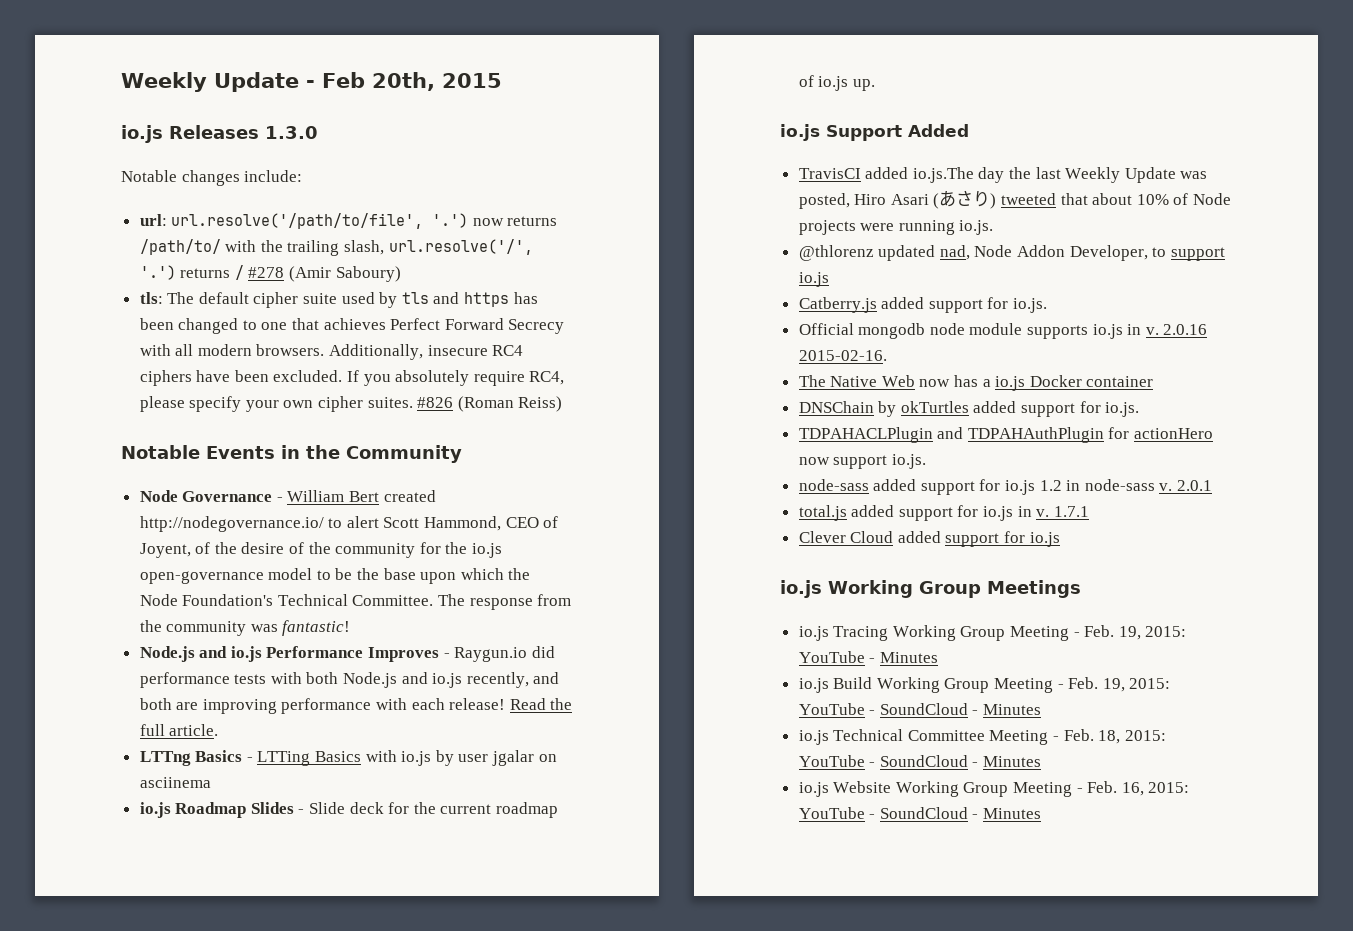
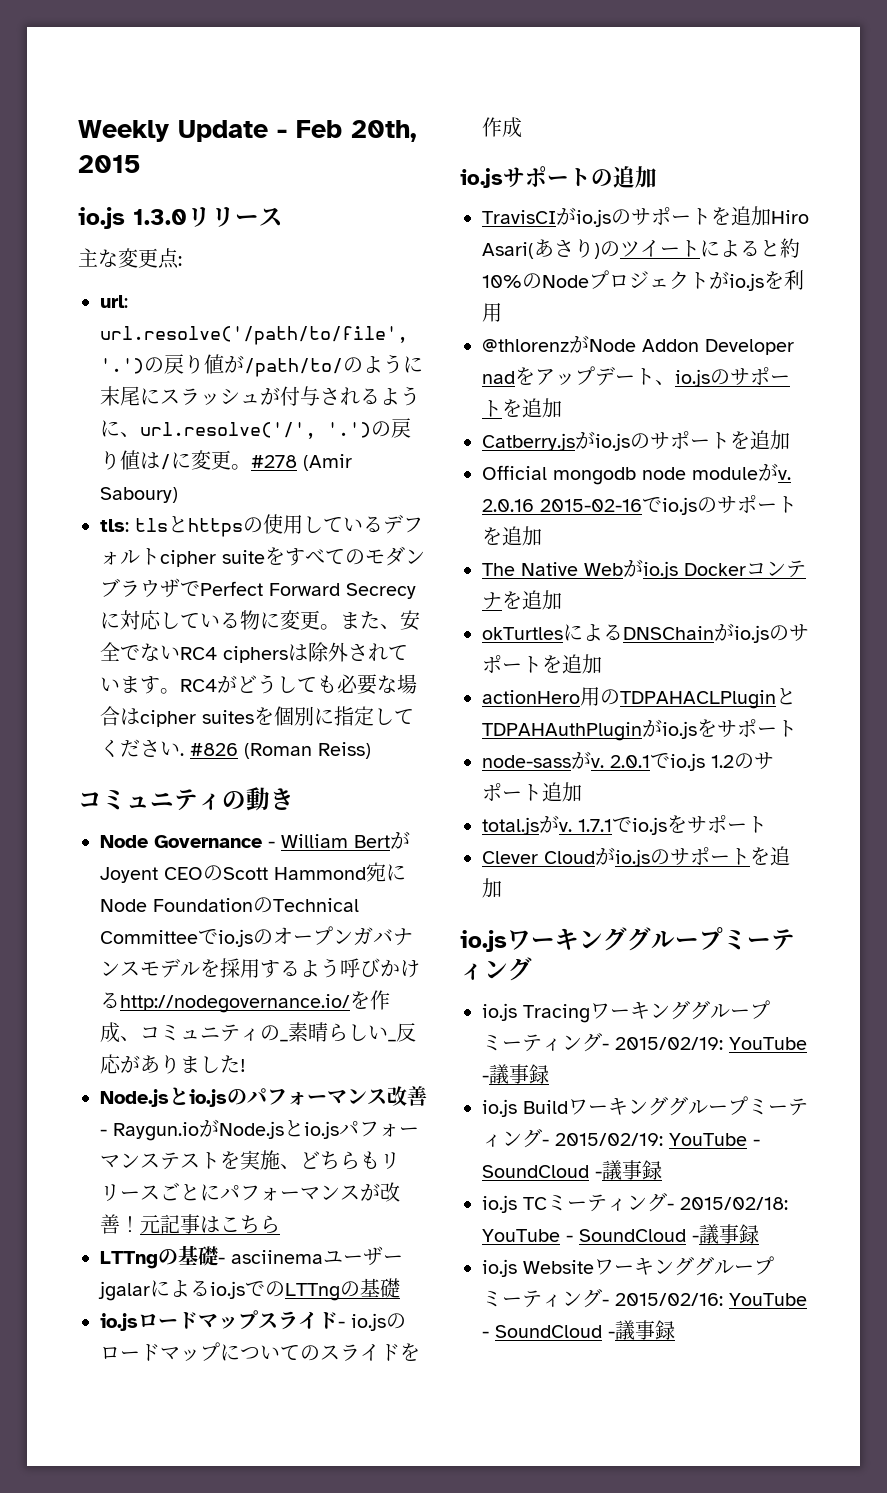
- io.js Releases 1.3.0
- Notable changes include:
- url: url.resolve('/path/to/file', '.') now returns /path/to/ with the trailing slash, url.resolve('/', '.') returns / #278 (Amir Saboury)
- tls: The default cipher suite used by tls and https has been changed to one that achieves Perfect Forward Secrecy with all modern browsers. Additionally, insecure RC4 ciphers have been excluded. If you absolutely require RC4, please specify your own cipher suites. #826 (Roman Reiss)
- Notable Events in the Community
+ io.js 1.3.0リリース
+ 主な変更点:
+ url: url.resolve('/path/to/file', '.')の戻り値が/path/to/のように末尾にスラッシュが付与されるように、url.resolve('/', '.')の戻り値は/に変更。#278 (Amir Saboury)
+ tls: tlsとhttpsの使用しているデフォルトcipher suiteをすべてのモダンブラウザでPerfect Forward Secrecyに対応している物に変更。また、安全でないRC4 ciphersは除外されています。RC4がどうしても必要な場合はcipher suitesを個別に指定してください. #826 (Roman Reiss)
+ コミュニティの動き
- Node Governance - William Bert created http://nodegovernance.io/ to alert Scott Hammond, CEO of Joyent, of the desire of the community for the io.js open-governance model to be the base upon which the Node Foundation's Technical Committee. The response from the community was fantastic!
- Node.js and io.js Performance Improves - Raygun.io did performance tests with both Node.js and io.js recently, and both are improving performance with each release! Read the full article.
- LTTng Basics - LTTing Basics with io.js by user jgalar on asciinema
- io.js Roadmap Slides - Slide deck for the current roadmap of io.js up.
- io.js Support Added
- TravisCI added io.js.The day the last Weekly Update was posted, Hiro Asari (あさり) tweeted that about 10% of Node projects were running io.js.
- @thlorenz updated nad, Node Addon Developer, to support io.js
- Catberry.js added support for io.js.
- Official mongodb node module supports io.js in v. 2.0.16 2015-02-16.
- The Native Web now has a io.js Docker container
- DNSChain by okTurtles added support for io.js.
- TDPAHACLPlugin and TDPAHAuthPlugin for actionHero now support io.js.
- node-sass added support for io.js 1.2 in node-sass v. 2.0.1
- total.js added support for io.js in v. 1.7.1
- Clever Cloud added support for io.js
- io.js Working Group Meetings
- io.js Tracing Working Group Meeting - Feb. 19, 2015: YouTube - Minutes
+ Node Governance - William BertがJoyent CEOのScott Hammond宛にNode FoundationのTechnical Committeeでio.jsのオープンガバナンスモデルを採用するよう呼びかけるhttp://nodegovernance.io/を作成、コミュニティの_素晴らしい_反応がありました!
+ Node.jsとio.jsのパフォーマンス改善- Raygun.ioがNode.jsとio.jsパフォーマンステストを実施、どちらもリリースごとにパフォーマンスが改善！元記事はこちら
+ LTTngの基礎- asciinemaユーザーjgalarによるio.jsでのLTTngの基礎
+ io.jsロードマップスライド- io.jsのロードマップについてのスライドを作成
+ io.jsサポートの追加
+ TravisCIがio.jsのサポートを追加Hiro Asari(あさり)のツイートによると約10%のNodeプロジェクトがio.jsを利用
+ @thlorenzがNode Addon Developer nadをアップデート、io.jsのサポートを追加
+ Catberry.jsがio.jsのサポートを追加
+ Official mongodb node moduleがv. 2.0.16 2015-02-16でio.jsのサポートを追加
+ The Native Webがio.js Dockerコンテナを追加
+ okTurtlesによるDNSChainがio.jsのサポートを追加
+ actionHero用のTDPAHACLPluginとTDPAHAuthPluginがio.jsをサポート
+ node-sassがv. 2.0.1でio.js 1.2のサポート追加
+ total.jsがv. 1.7.1でio.jsをサポート
+ Clever Cloudがio.jsのサポートを追加
+ io.jsワーキンググループミーティング
+ io.js Tracingワーキンググループミーティング- 2015/02/19: YouTube -議事録
- io.js Build Working Group Meeting - Feb. 19, 2015: YouTube - SoundCloud - Minutes
- io.js Technical Committee Meeting - Feb. 18, 2015: YouTube - SoundCloud - Minutes
+ io.js Buildワーキンググループミーティング- 2015/02/19: YouTube - SoundCloud -議事録
+ io.js TCミーティング- 2015/02/18: YouTube - SoundCloud -議事録
- io.js Website Working Group Meeting - Feb. 16, 2015: YouTube - SoundCloud - Minutes
+ io.js Websiteワーキンググループミーティング- 2015/02/16: YouTube - SoundCloud -議事録

